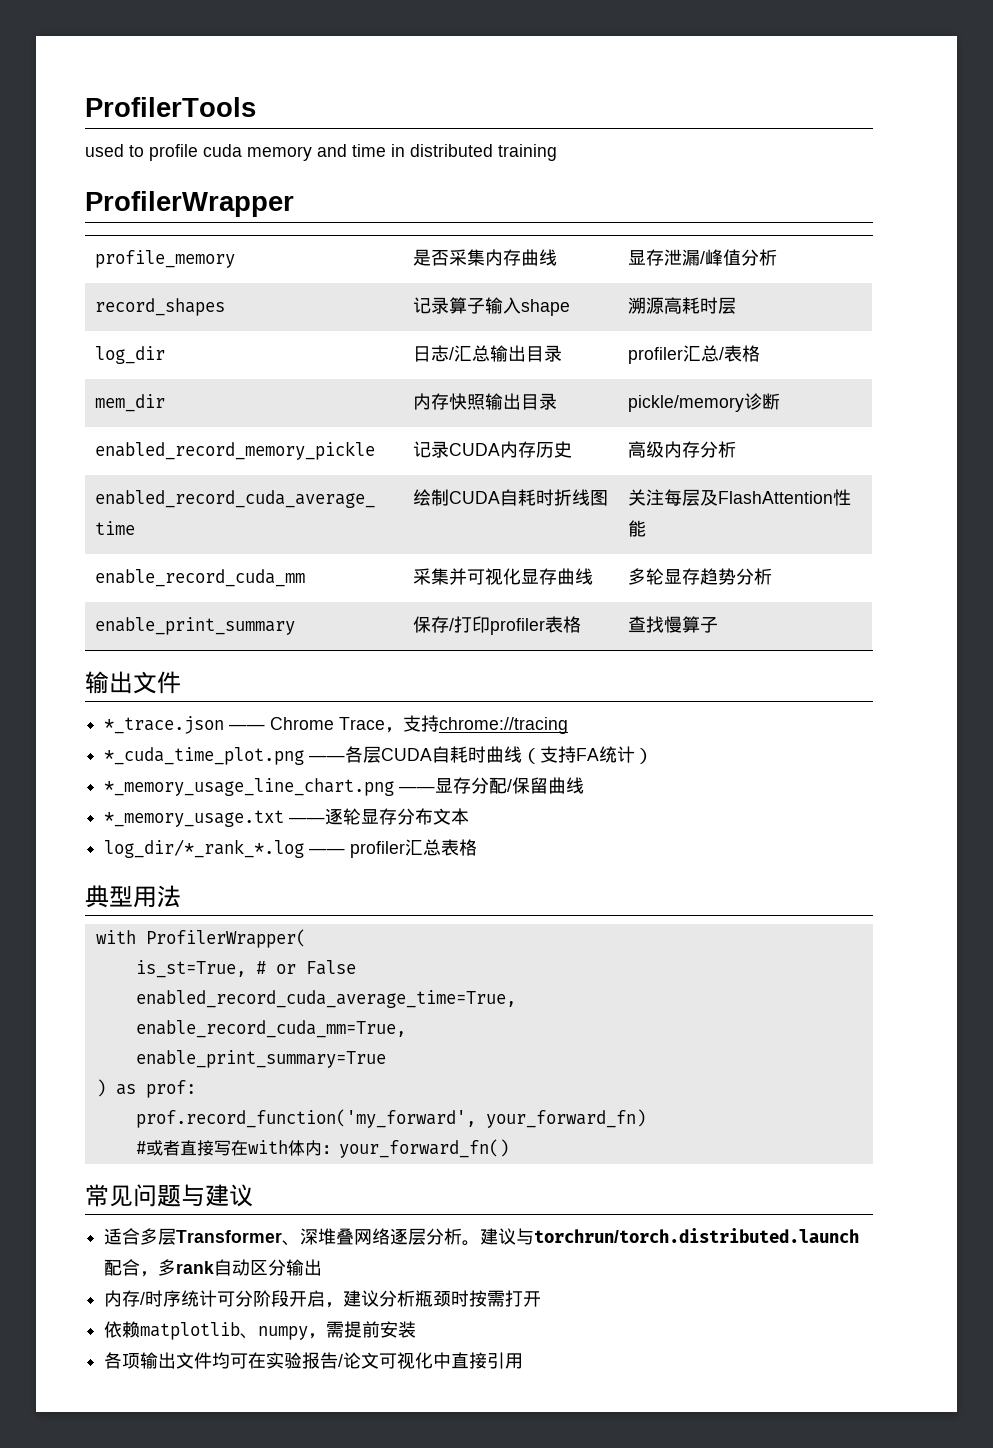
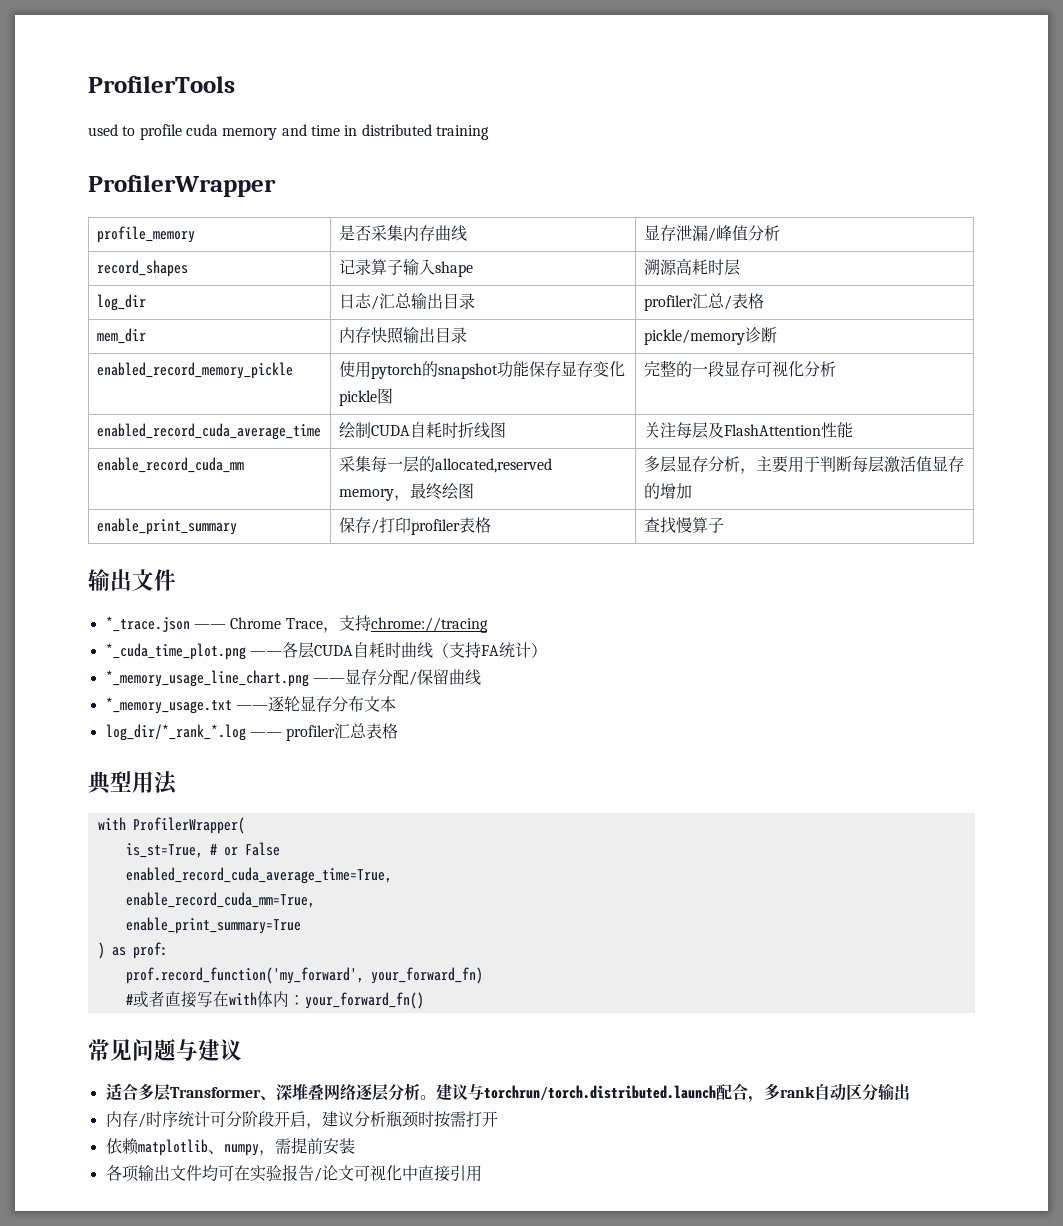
- enabled_record_memory_pickle | 记录CUDA内存历史 | 高级内存分析
+ enabled_record_memory_pickle | 使用pytorch的snapshot功能保存显存变化pickle图 | 完整的一段显存可视化分析
- enable_record_cuda_mm | 采集并可视化显存曲线 | 多轮显存趋势分析
+ enable_record_cuda_mm | 采集每一层的allocated,reserved memory，最终绘图 | 多层显存分析，主要用于判断每层激活值显存的增加

